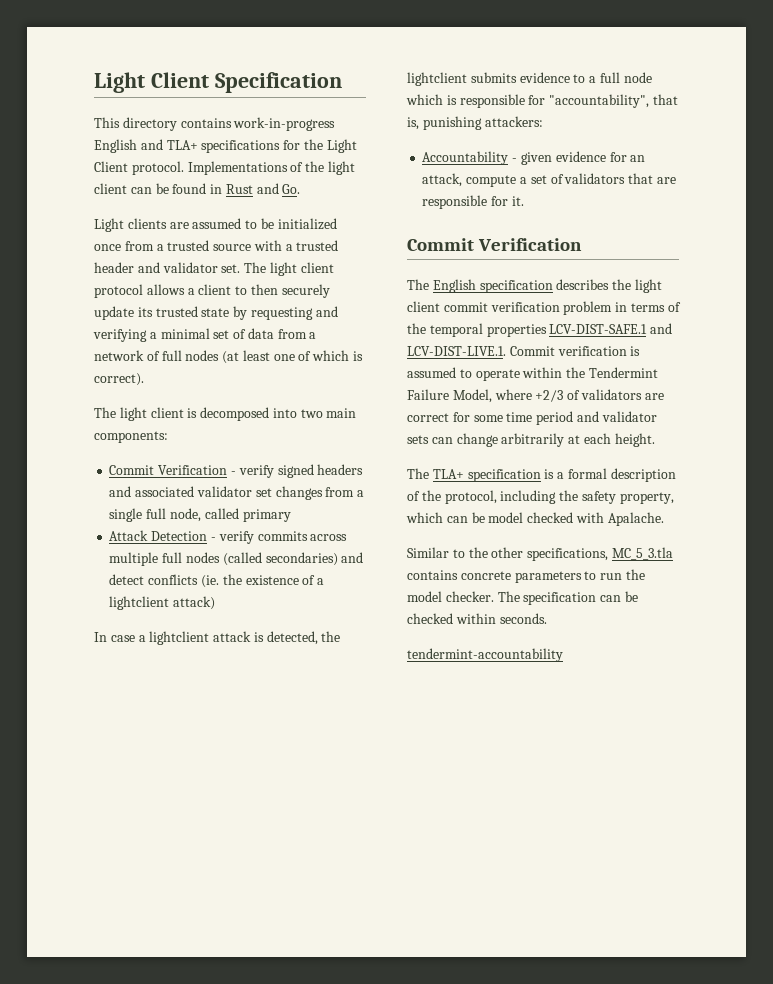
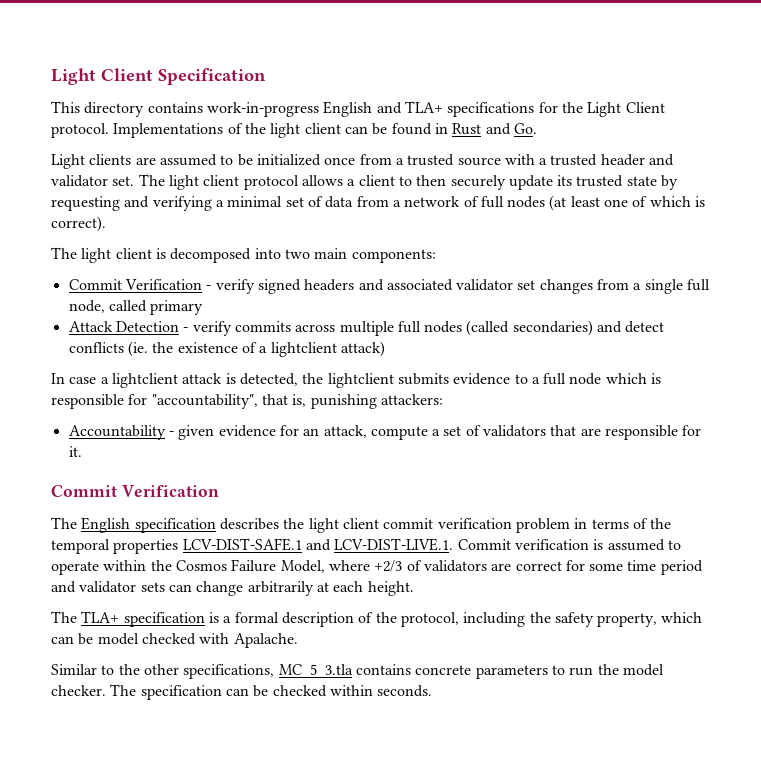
- The English specification describes the light client commit verification problem in terms of the temporal properties LCV-DIST-SAFE.1 and LCV-DIST-LIVE.1. Commit verification is assumed to operate within the Tendermint Failure Model, where +2/3 of validators are correct for some time period and validator sets can change arbitrarily at each height.
+ The English specification describes the light client commit verification problem in terms of the temporal properties LCV-DIST-SAFE.1 and LCV-DIST-LIVE.1. Commit verification is assumed to operate within the Cosmos Failure Model, where +2/3 of validators are correct for some time period and validator sets can change arbitrarily at each height.
- tendermint-accountability

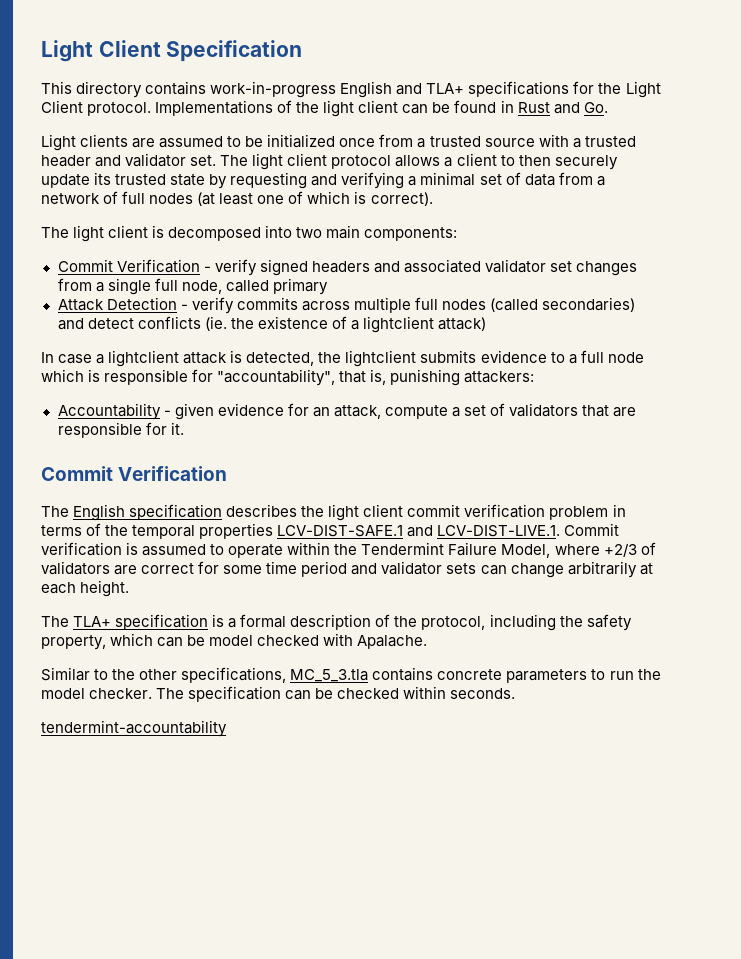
- The English specification describes the light client commit verification problem in terms of the temporal properties LCV-DIST-SAFE.1 and LCV-DIST-LIVE.1. Commit verification is assumed to operate within the Cosmos Failure Model, where +2/3 of validators are correct for some time period and validator sets can change arbitrarily at each height.
+ The English specification describes the light client commit verification problem in terms of the temporal properties LCV-DIST-SAFE.1 and LCV-DIST-LIVE.1. Commit verification is assumed to operate within the Tendermint Failure Model, where +2/3 of validators are correct for some time period and validator sets can change arbitrarily at each height.
+ tendermint-accountability

